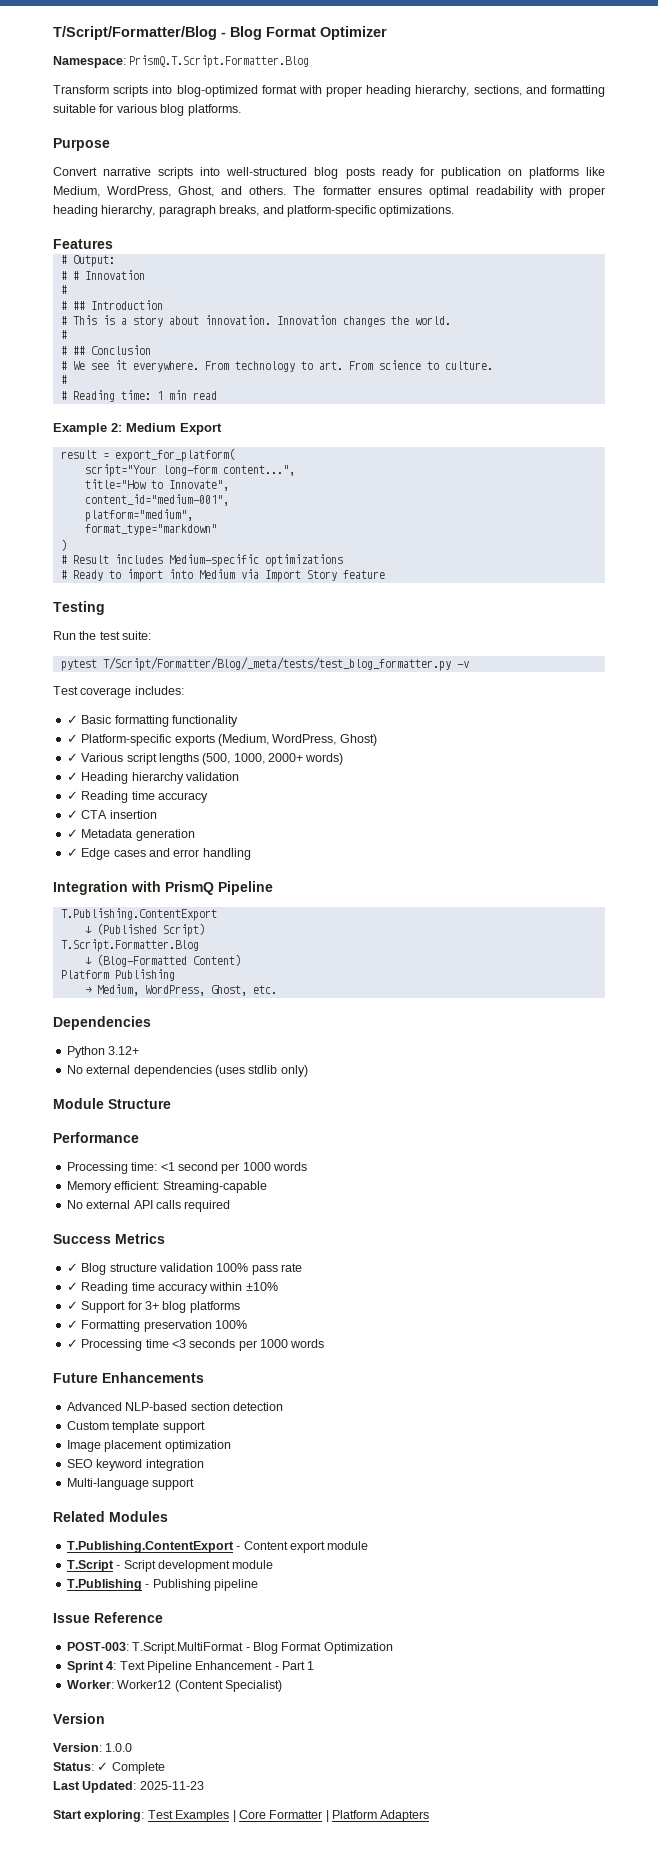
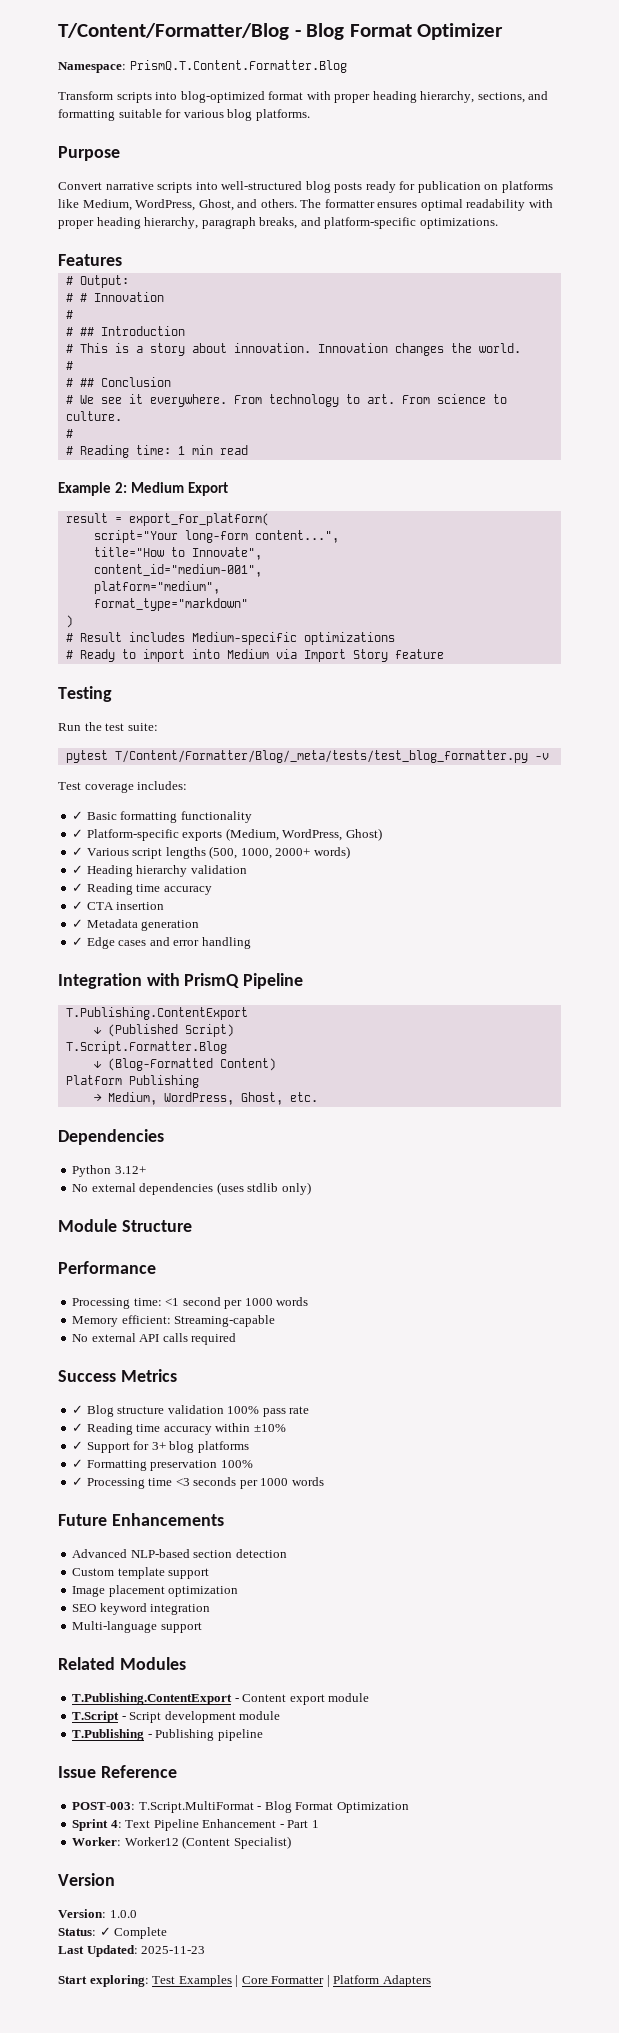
- T/Script/Formatter/Blog - Blog Format Optimizer
+ T/Content/Formatter/Blog - Blog Format Optimizer
- Namespace: PrismQ.T.Script.Formatter.Blog
+ Namespace: PrismQ.T.Content.Formatter.Blog
- pytest T/Script/Formatter/Blog/_meta/tests/test_blog_formatter.py -v
+ pytest T/Content/Formatter/Blog/_meta/tests/test_blog_formatter.py -v

